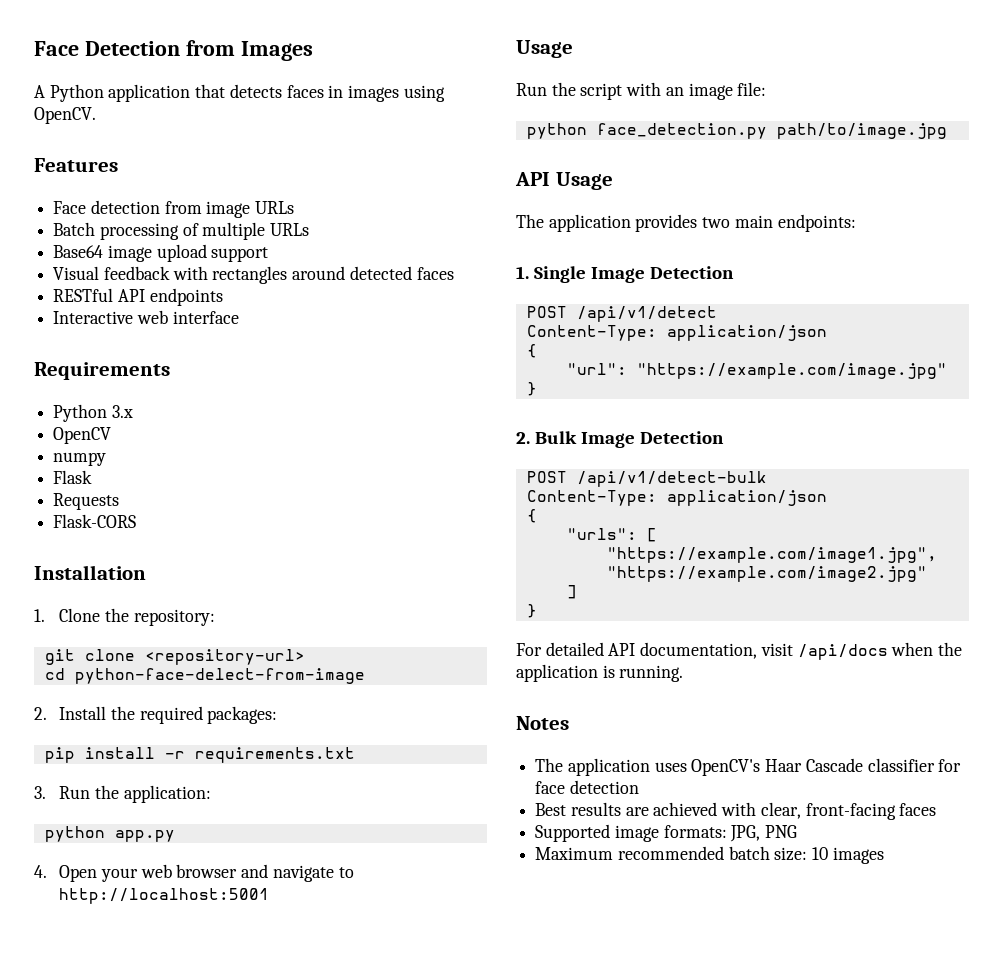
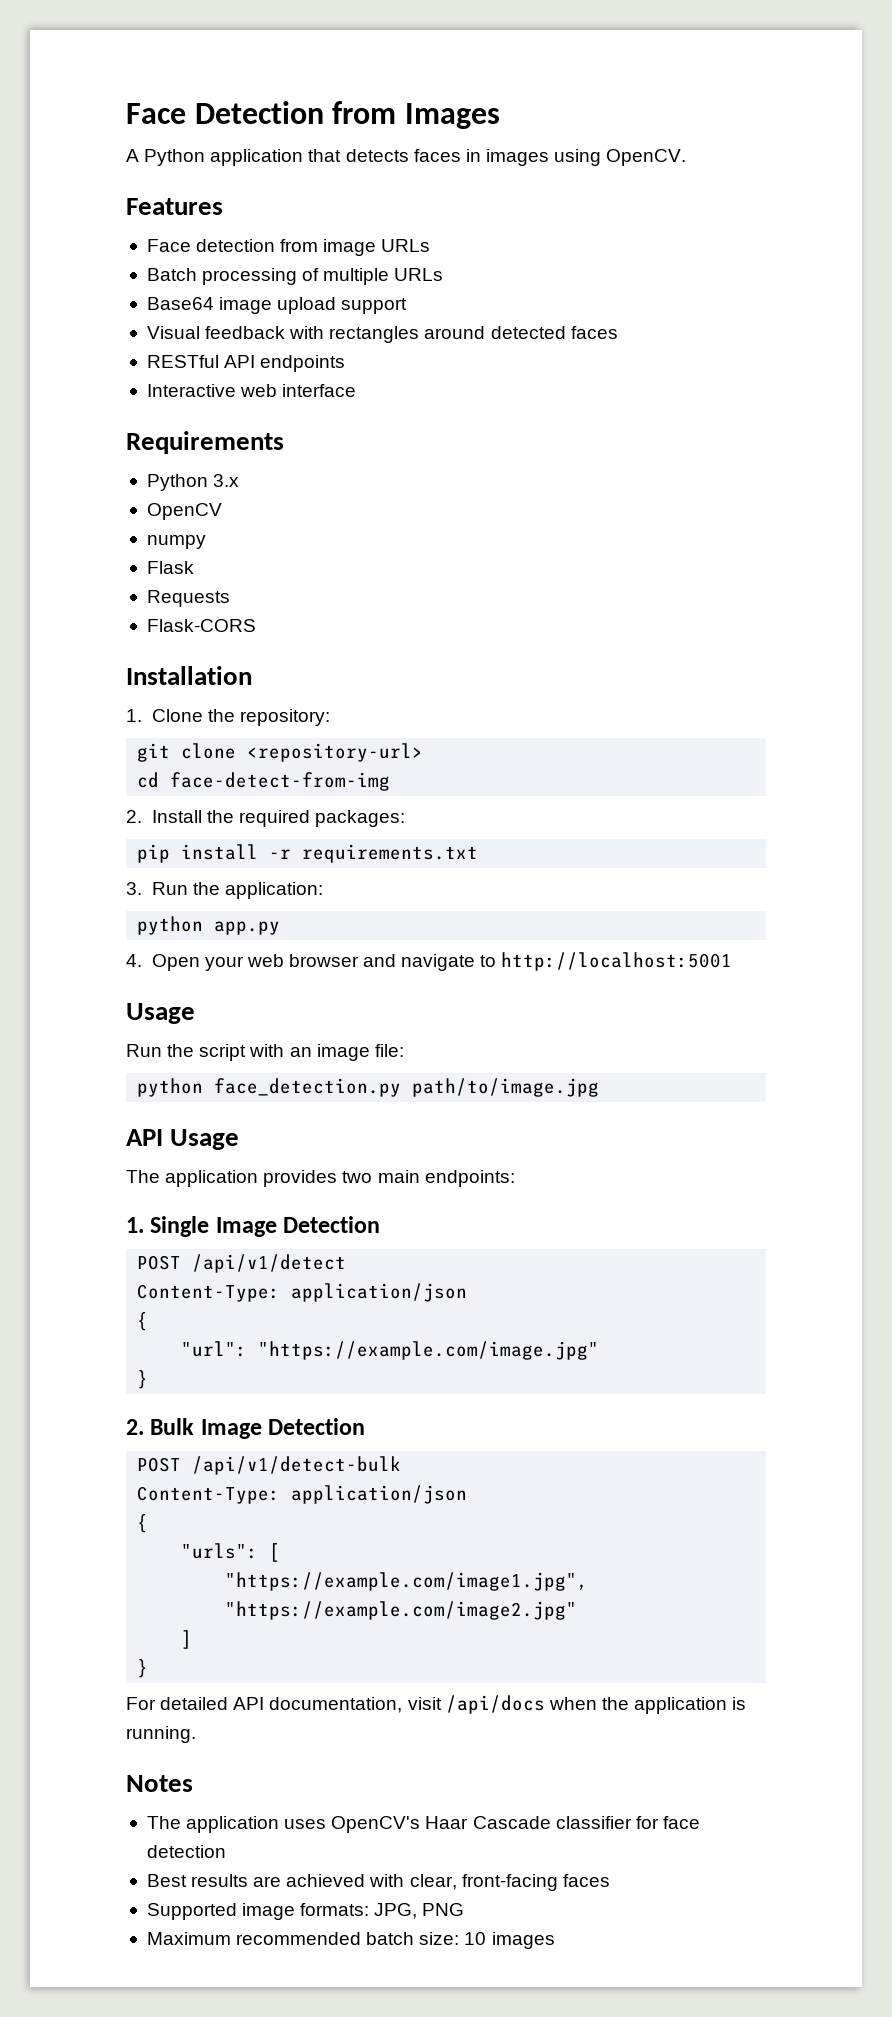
- cd python-face-delect-from-image
+ cd face-detect-from-img

